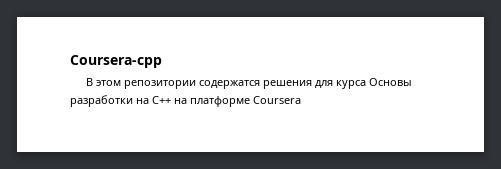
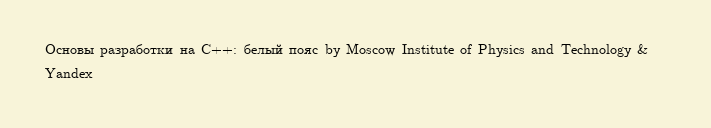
- Coursera-cpp
- В этом репозитории содержатся решения для курса Основы разработки на C++ на платформе Coursera
+ Основы разработки на C++: белый пояс by Moscow Institute of Physics and Technology & Yandex

